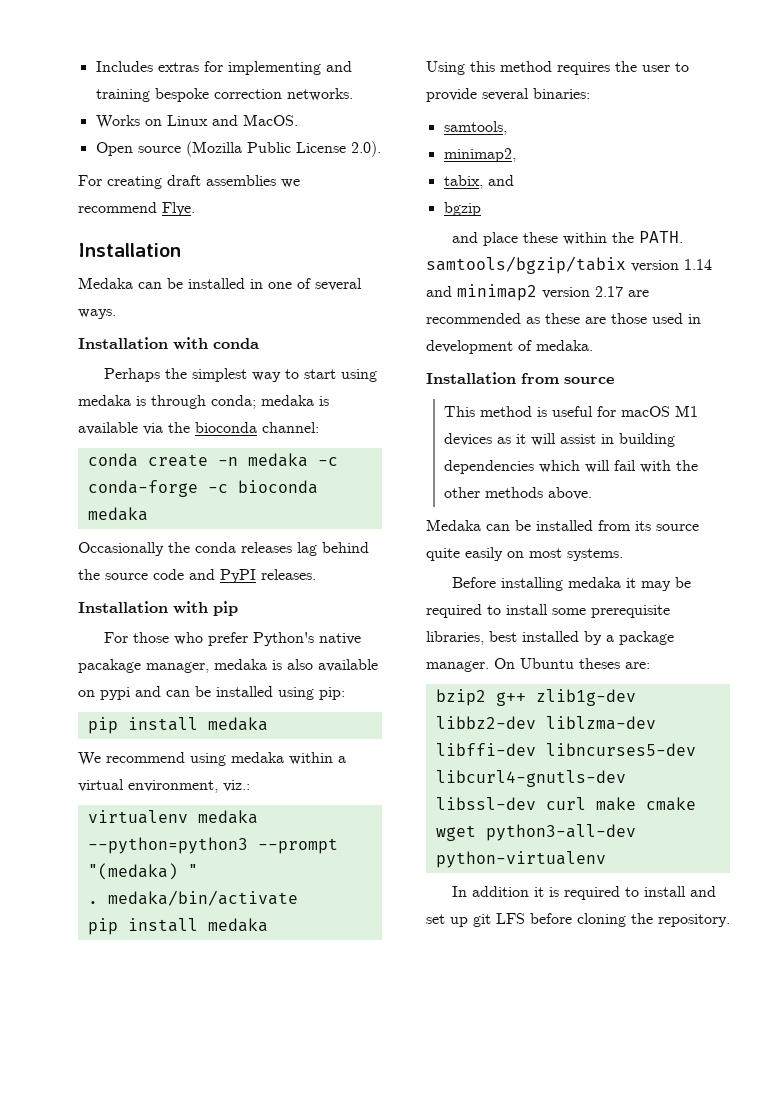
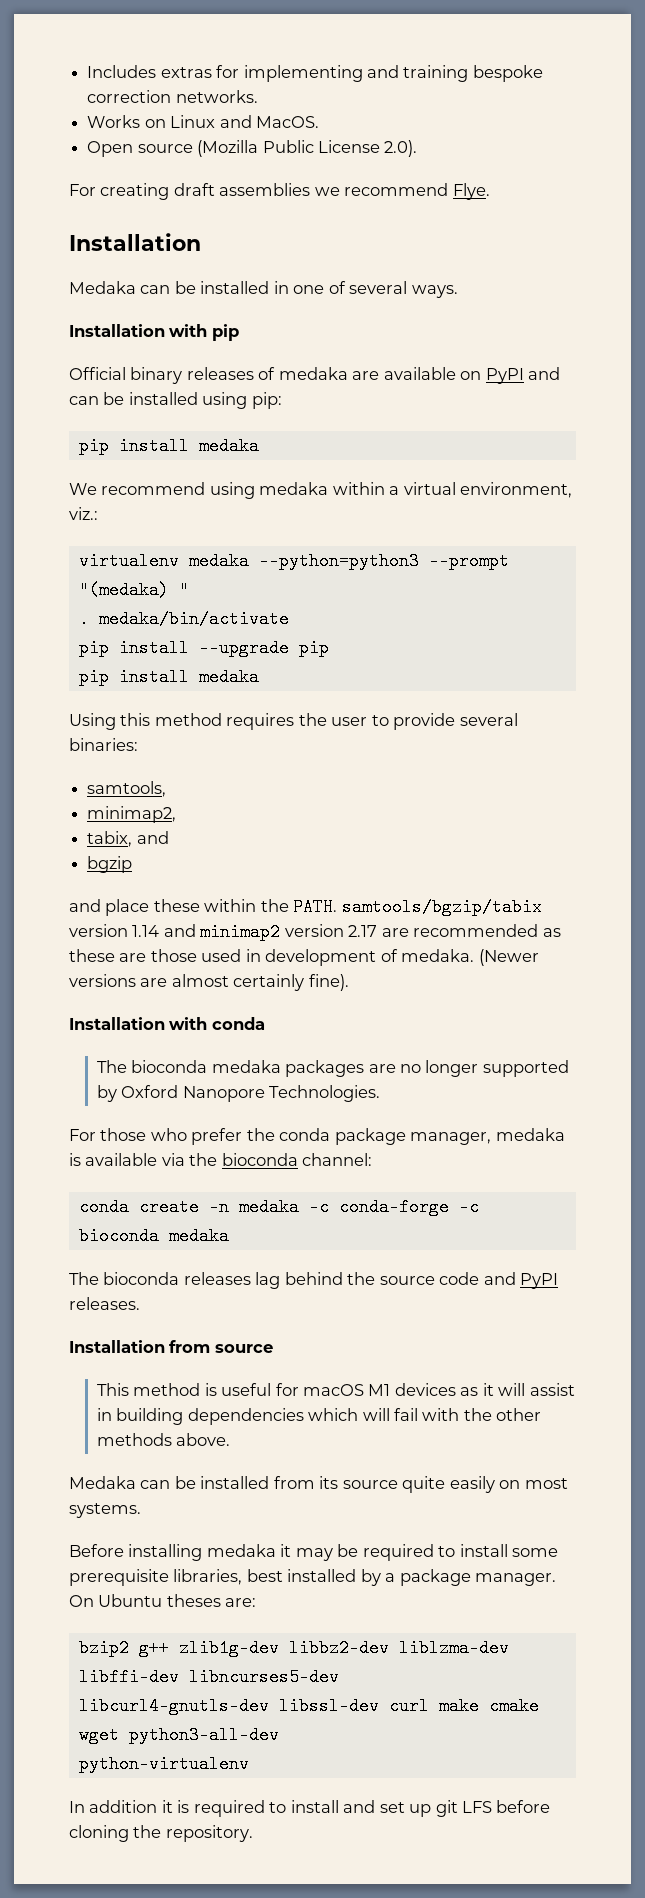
- Installation with conda
- Perhaps the simplest way to start using medaka is through conda; medaka is available via the bioconda channel:
- conda create -n medaka -c conda-forge -c bioconda medaka
- Occasionally the conda releases lag behind the source code and PyPI releases.
  Installation with pip
- For those who prefer Python's native pacakage manager, medaka is also available on pypi and can be installed using pip:
+ Official binary releases of medaka are available on PyPI and can be installed using pip:
+ pip install --upgrade pip
+ (Newer versions are almost certainly fine).
+ Installation with conda
+ The bioconda medaka packages are no longer supported by Oxford Nanopore Technologies.
+ For those who prefer the conda package manager, medaka is available via the bioconda channel:
+ conda create -n medaka -c conda-forge -c bioconda medaka
+ The bioconda releases lag behind the source code and PyPI releases.

